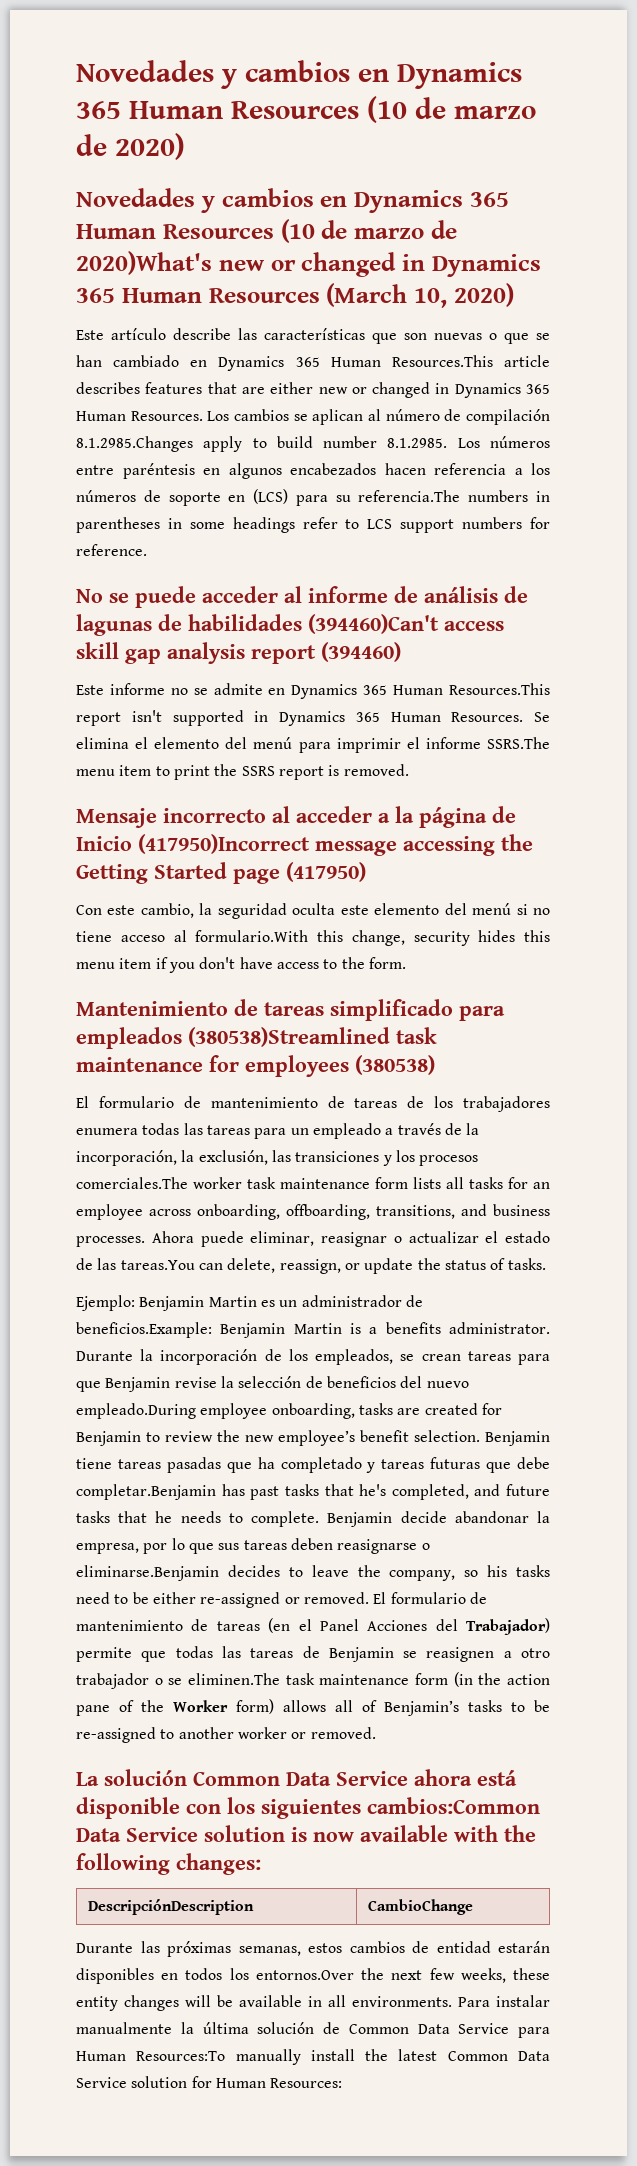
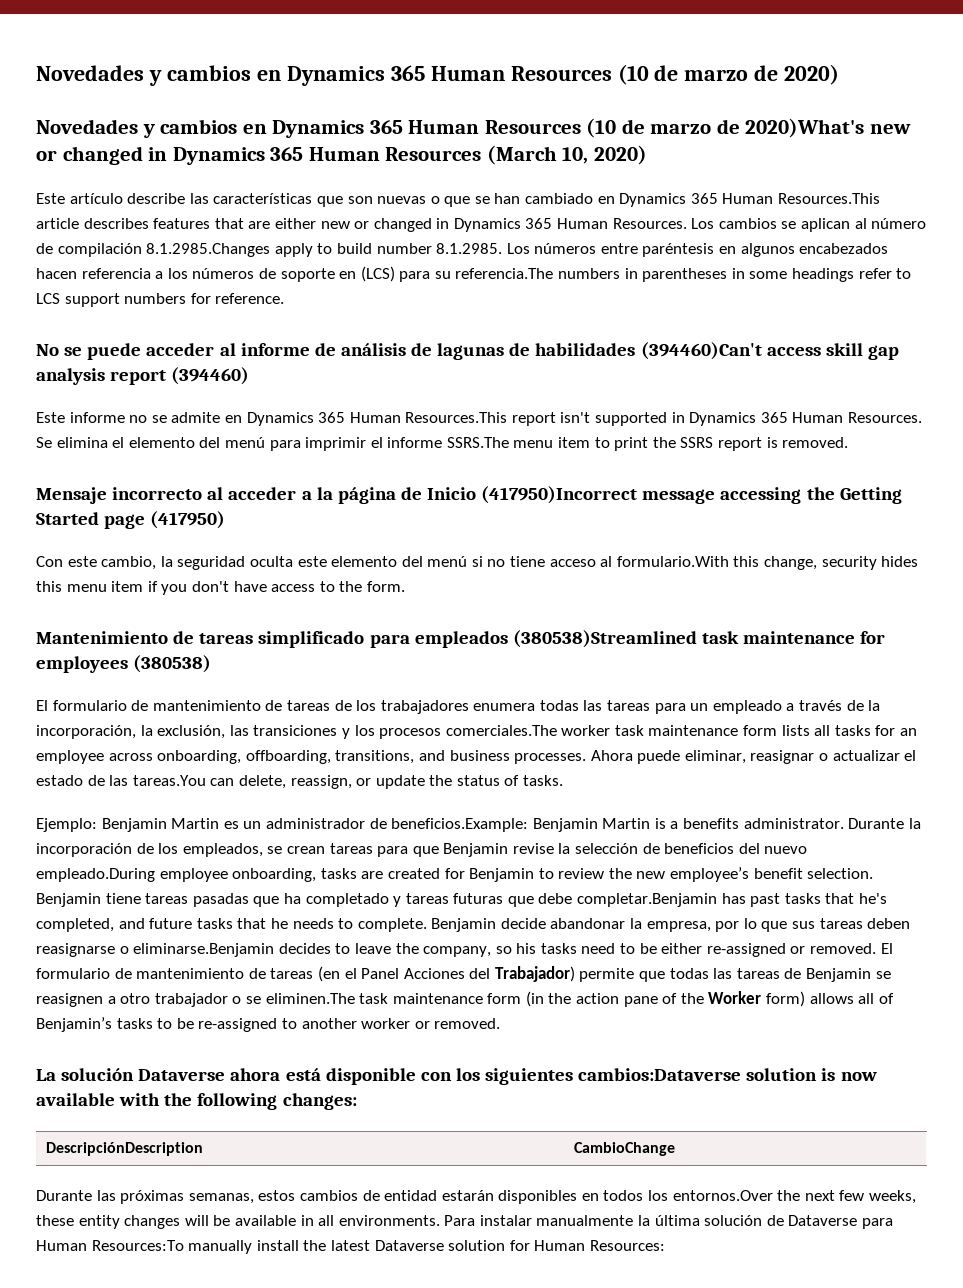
- La solución Common Data Service ahora está disponible con los siguientes cambios:Common Data Service solution is now available with the following changes:
+ La solución Dataverse ahora está disponible con los siguientes cambios:Dataverse solution is now available with the following changes:
- Para instalar manualmente la última solución de Common Data Service para Human Resources:To manually install the latest Common Data Service solution for Human Resources:
+ Para instalar manualmente la última solución de Dataverse para Human Resources:To manually install the latest Dataverse solution for Human Resources:

